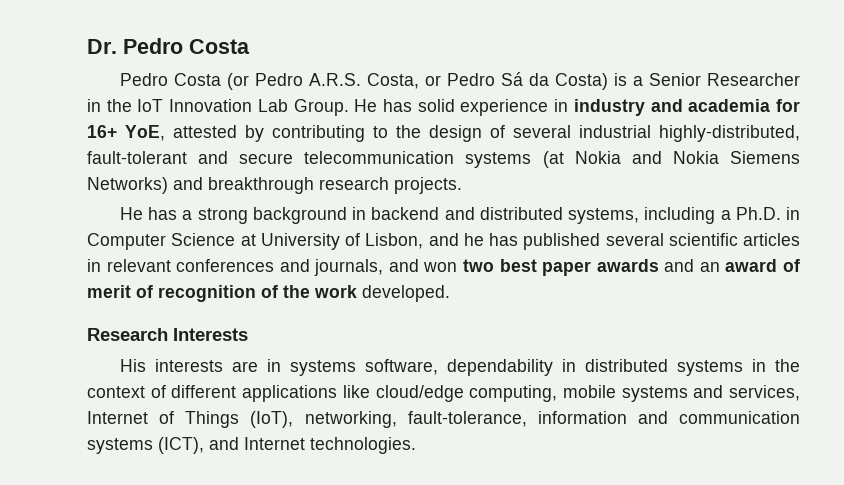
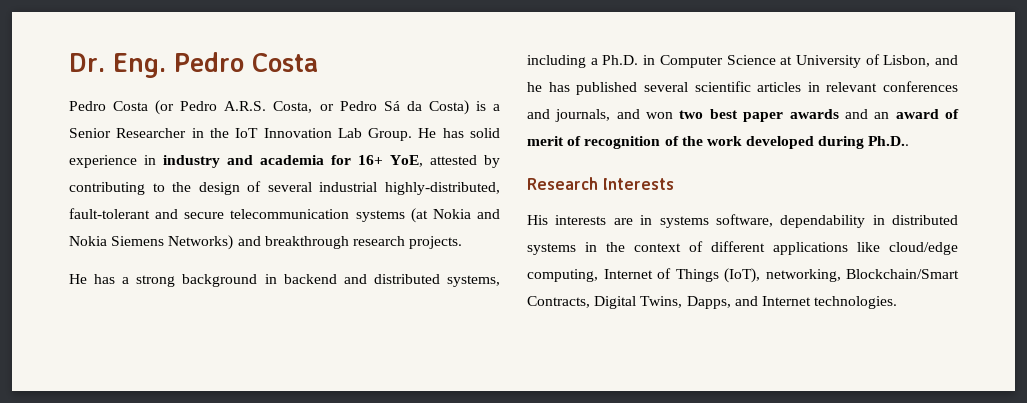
- Dr. Pedro Costa
+ Dr. Eng. Pedro Costa
- He has a strong background in backend and distributed systems, including a Ph.D. in Computer Science at University of Lisbon, and he has published several scientific articles in relevant conferences and journals, and won two best paper awards and an award of merit of recognition of the work developed.
+ He has a strong background in backend and distributed systems, including a Ph.D. in Computer Science at University of Lisbon, and he has published several scientific articles in relevant conferences and journals, and won two best paper awards and an award of merit of recognition of the work developed during Ph.D..
- His interests are in systems software, dependability in distributed systems in the context of different applications like cloud/edge computing, mobile systems and services, Internet of Things (IoT), networking, fault-tolerance, information and communication systems (ICT), and Internet technologies.
+ His interests are in systems software, dependability in distributed systems in the context of different applications like cloud/edge computing, Internet of Things (IoT), networking, Blockchain/Smart Contracts, Digital Twins, Dapps, and Internet technologies.

